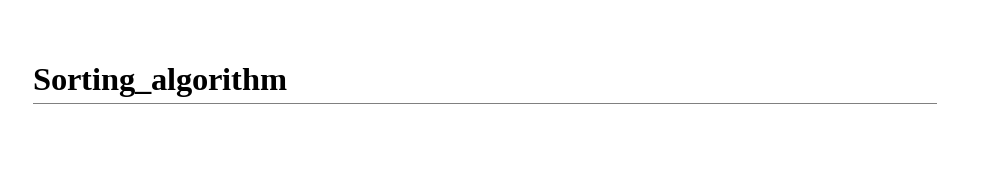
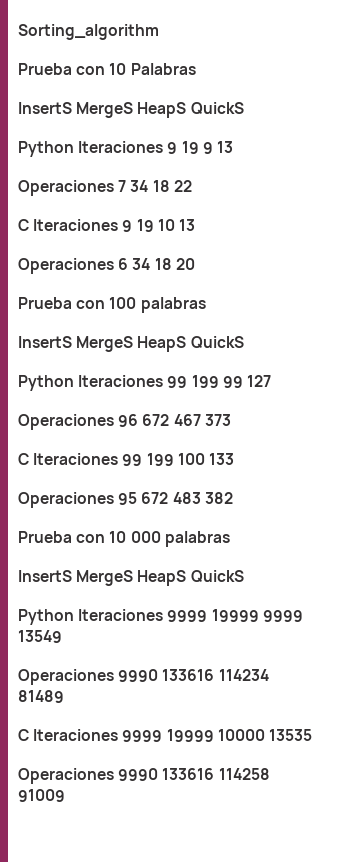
+ Prueba con 10 Palabras
+ InsertS MergeS HeapS QuickS
+ Python Iteraciones 9 19 9 13
+ Operaciones 7 34 18 22
+ C Iteraciones 9 19 10 13
+ Operaciones 6 34 18 20
+ Prueba con 100 palabras
+ InsertS MergeS HeapS QuickS
+ Python Iteraciones 99 199 99 127
+ Operaciones 96 672 467 373
+ C Iteraciones 99 199 100 133
+ Operaciones 95 672 483 382
+ Prueba con 10 000 palabras
+ InsertS MergeS HeapS QuickS
+ Python Iteraciones 9999 19999 9999 13549
+ Operaciones 9990 133616 114234 81489
+ C Iteraciones 9999 19999 10000 13535
+ Operaciones 9990 133616 114258 91009

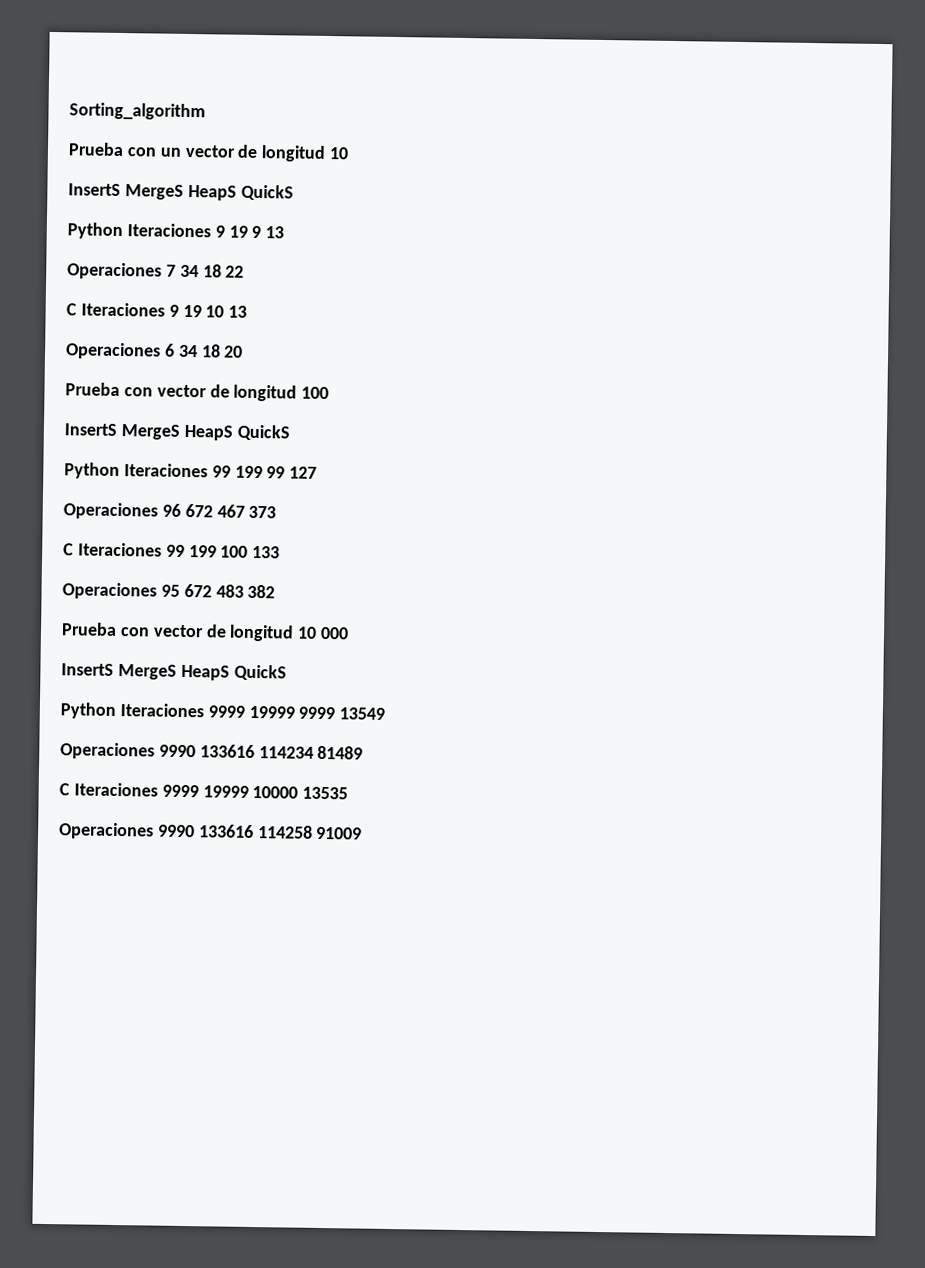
- Prueba con 10 Palabras
+ Prueba con un vector de longitud 10
- Prueba con 100 palabras
+ Prueba con vector de longitud 100
- Prueba con 10 000 palabras
+ Prueba con vector de longitud 10 000

